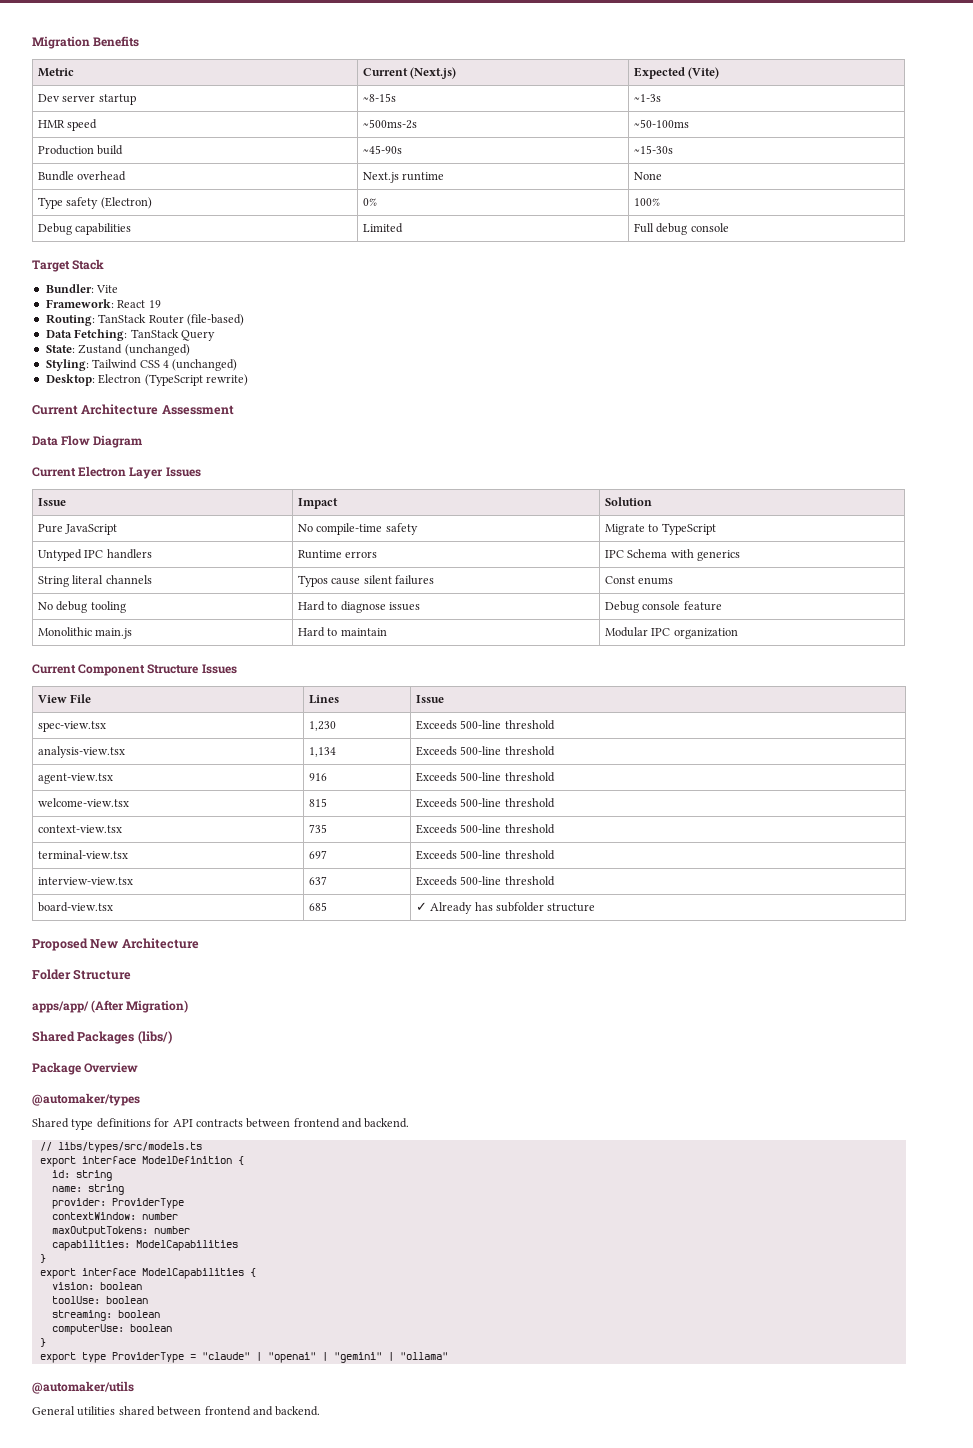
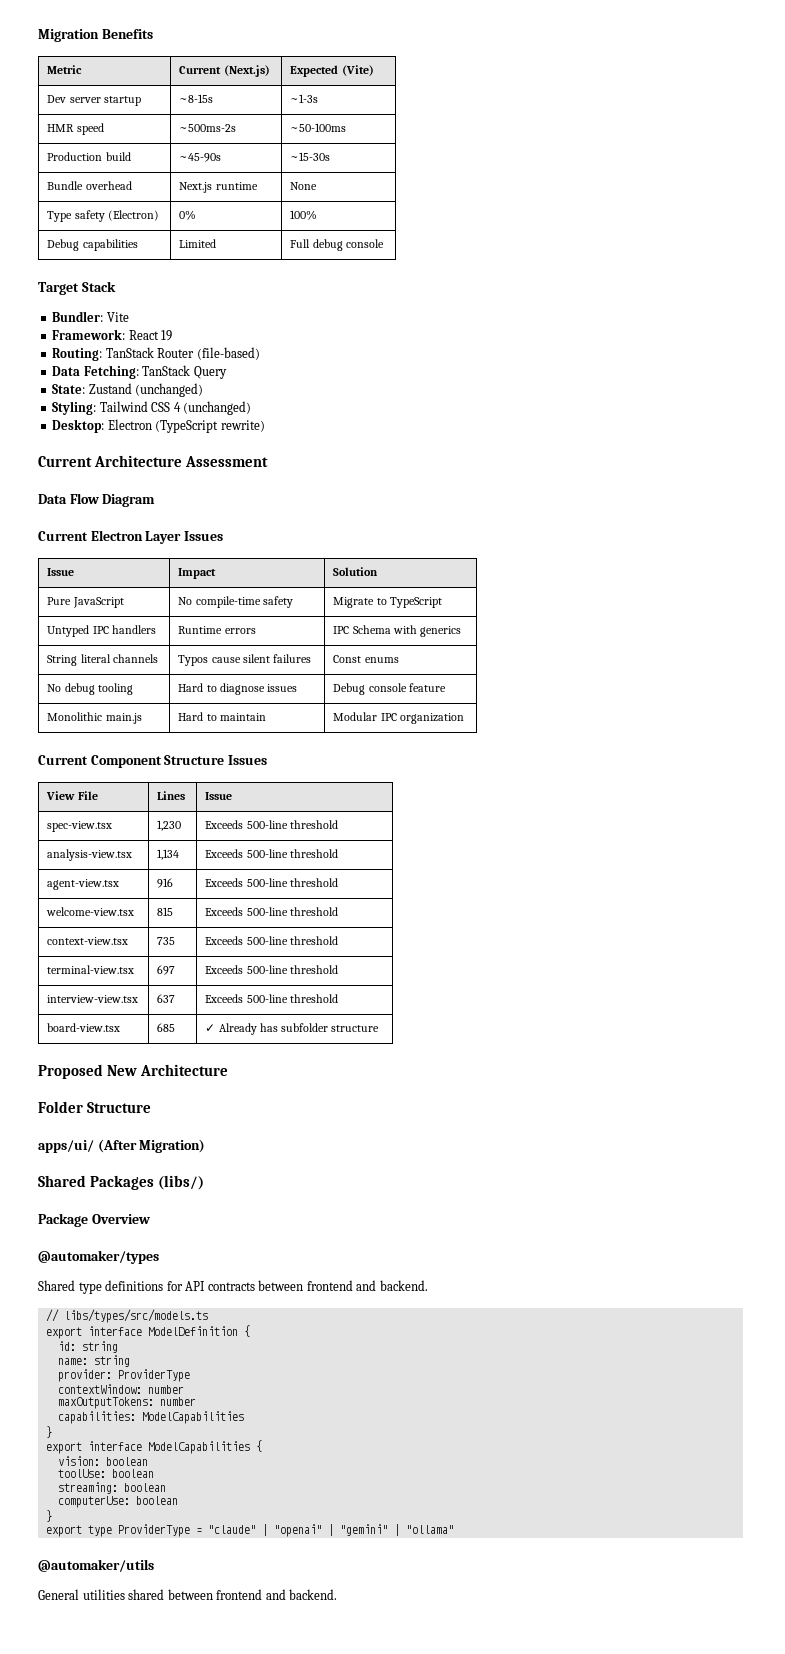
- apps/app/ (After Migration)
+ apps/ui/ (After Migration)

